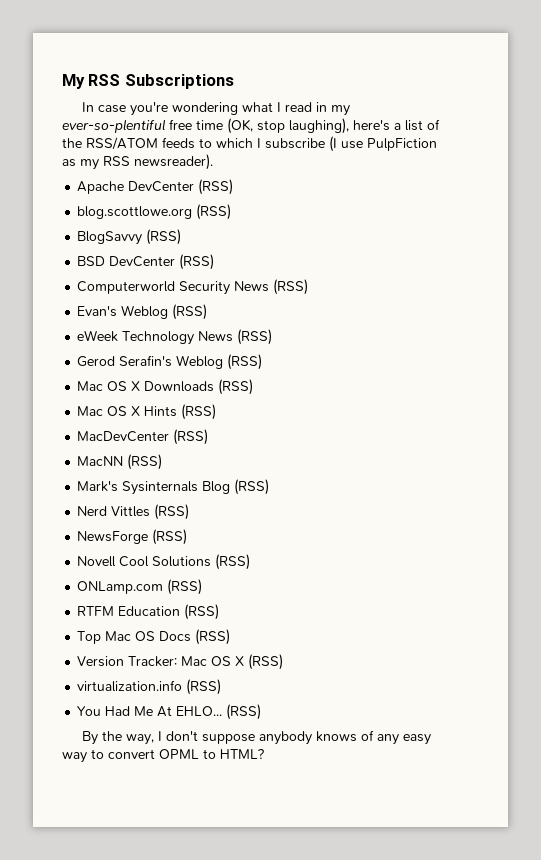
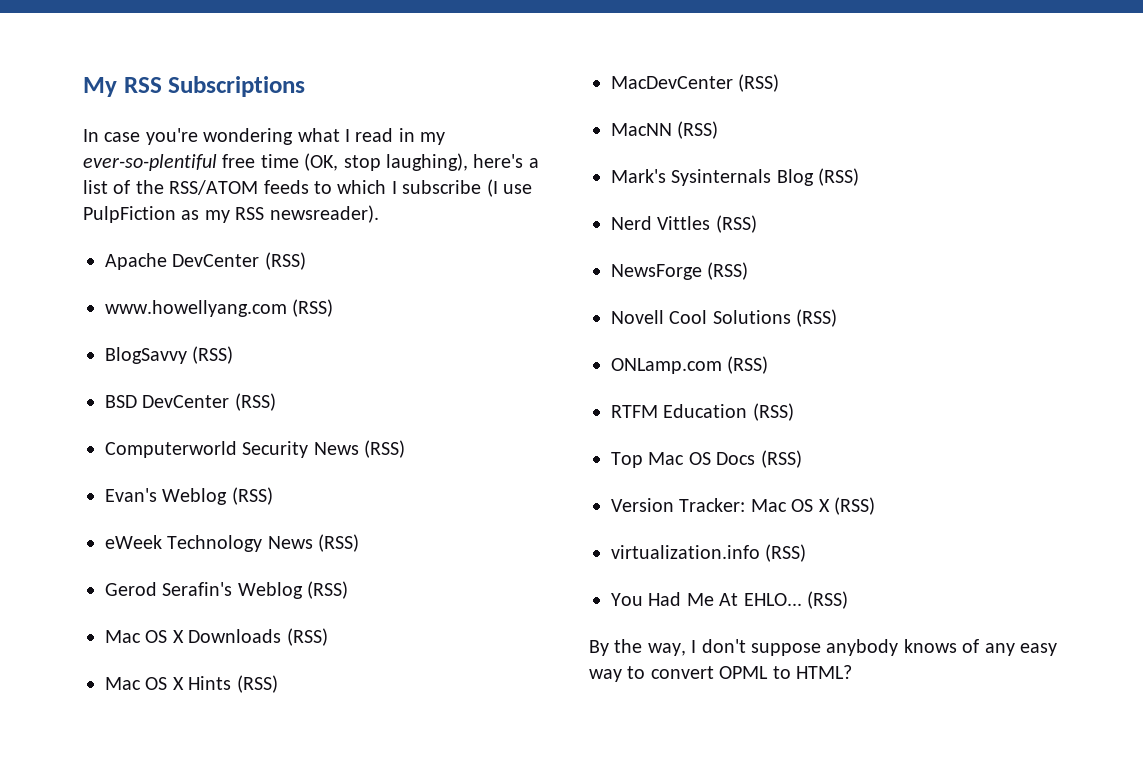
- blog.scottlowe.org (RSS)
+ www.howellyang.com (RSS)

